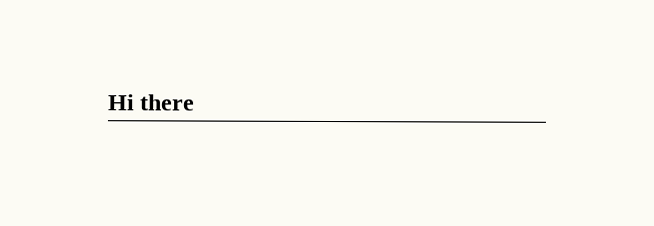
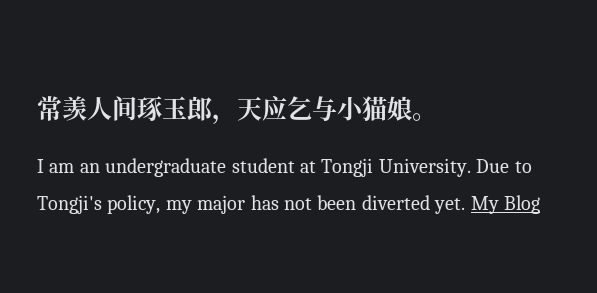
- Hi there
+ 常羡人间琢玉郎，天应乞与小猫娘。
+ I am an undergraduate student at Tongji University. Due to Tongji's policy, my major has not been diverted yet. My Blog

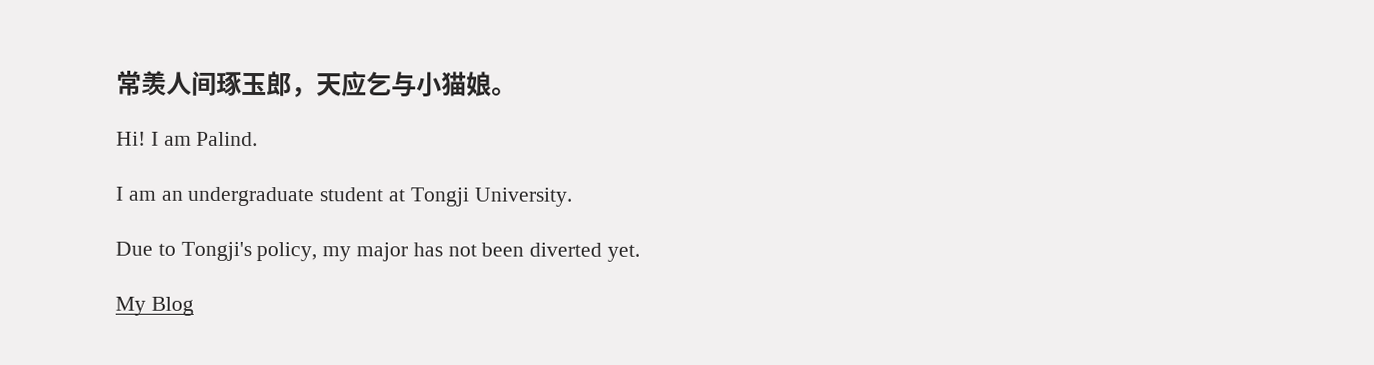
+ Hi! I am Palind.
- I am an undergraduate student at Tongji University. Due to Tongji's policy, my major has not been diverted yet. My Blog
+ I am an undergraduate student at Tongji University.
+ Due to Tongji's policy, my major has not been diverted yet.
+ My Blog

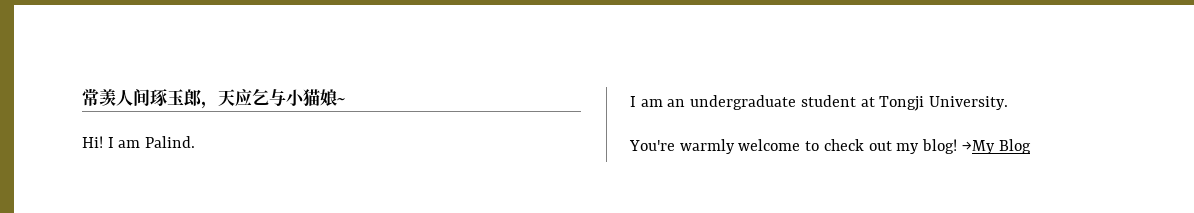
- 常羡人间琢玉郎，天应乞与小猫娘。
+ 常羡人间琢玉郎，天应乞与小猫娘~
- Due to Tongji's policy, my major has not been diverted yet.
- My Blog
+ You're warmly welcome to check out my blog! →My Blog

